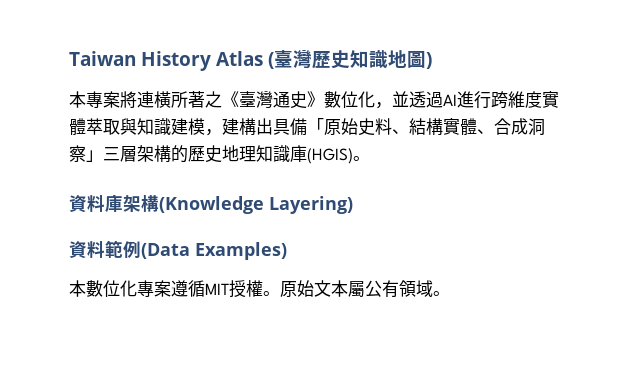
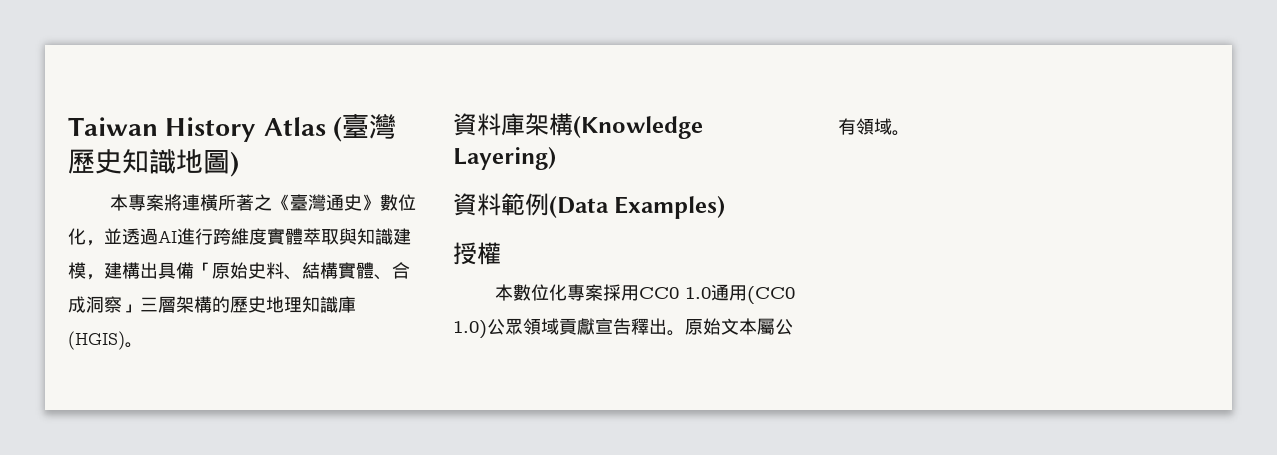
+ 授權
- 本數位化專案遵循MIT授權。
+ 本數位化專案採用CC0 1.0通用(CC0 1.0)公眾領域貢獻宣告釋出。

